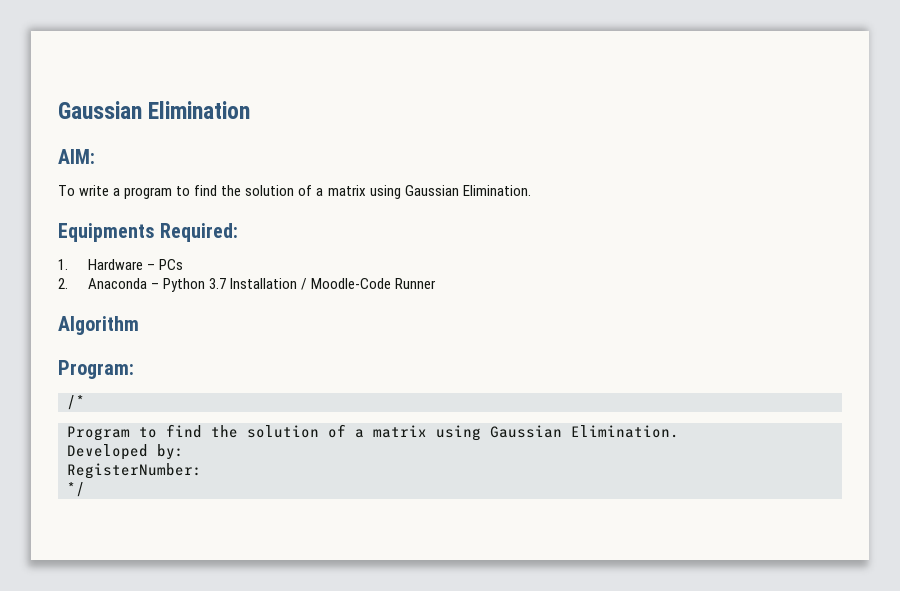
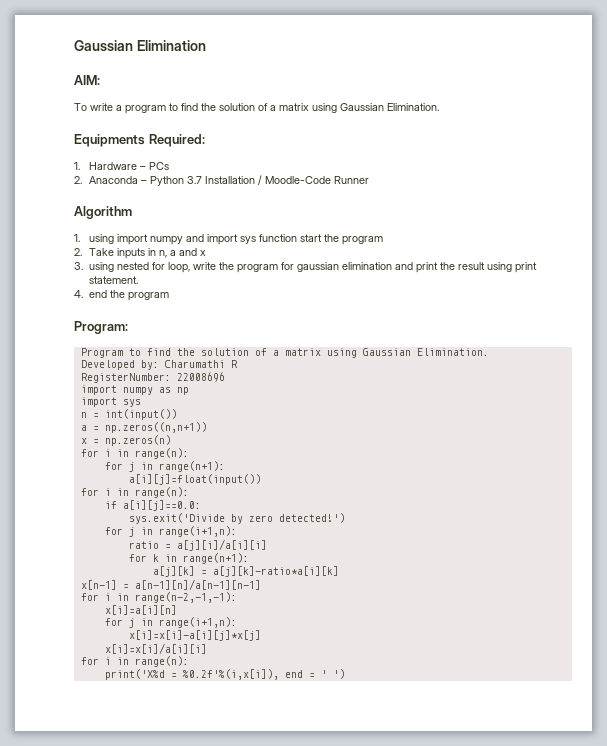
+ 1. using import numpy and import sys function start the program
+ 2. Take inputs in n, a and x
+ 3. using nested for loop, write the program for gaussian elimination and print the result using print statement.
+ 4. end the program
- /*
- Developed by:
+ Developed by: Charumathi R
- RegisterNumber:
- */
+ RegisterNumber: 22008696
+ import numpy as np
+ import sys
+ n = int(input())
+ a = np.zeros((n,n+1))
+ x = np.zeros(n)
+ for i in range(n):
+ for j in range(n+1):
+ a[i][j]=float(input())
+ for i in range(n):
+ if a[i][j]==0.0:
+ sys.exit('Divide by zero detected!')
+ for j in range(i+1,n):
+ ratio = a[j][i]/a[i][i]
+ for k in range(n+1):
+ a[j][k] = a[j][k]-ratio*a[i][k]
+ x[n-1] = a[n-1][n]/a[n-1][n-1]
+ for i in range(n-2,-1,-1):
+ x[i]=a[i][n]
+ for j in range(i+1,n):
+ x[i]=x[i]-a[i][j]*x[j]
+ x[i]=x[i]/a[i][i]
+ for i in range(n):
+ print('X%d = %0.2f'%(i,x[i]), end = ' ')

